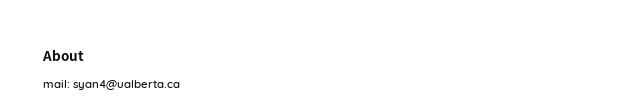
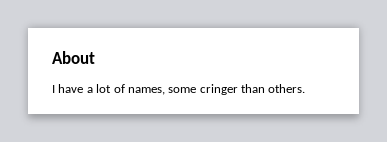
- mail: syan4@ualberta.ca
+ I have a lot of names, some cringer than others.

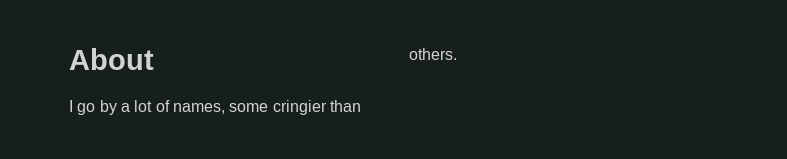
- I have a lot of names, some cringer than others.
+ I go by a lot of names, some cringier than others.

